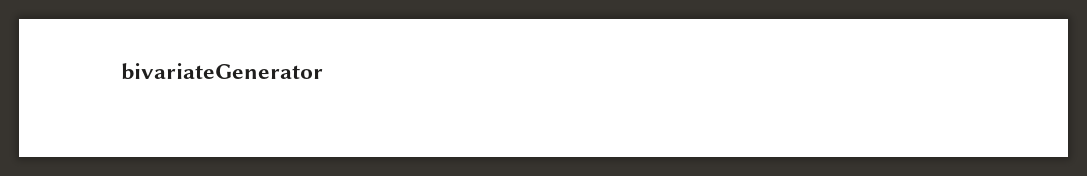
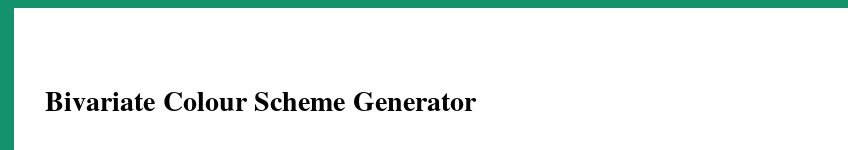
- bivariateGenerator
+ Bivariate Colour Scheme Generator

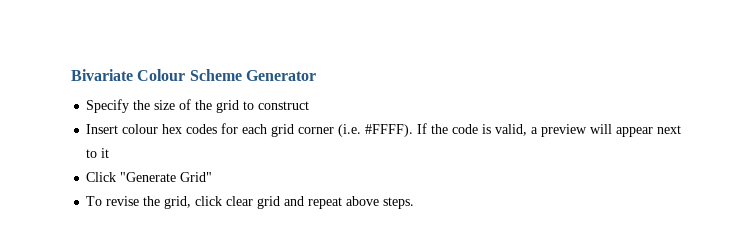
+ Specify the size of the grid to construct
+ Insert colour hex codes for each grid corner (i.e. #FFFF). If the code is valid, a preview will appear next to it
+ Click "Generate Grid"
+ To revise the grid, click clear grid and repeat above steps.

